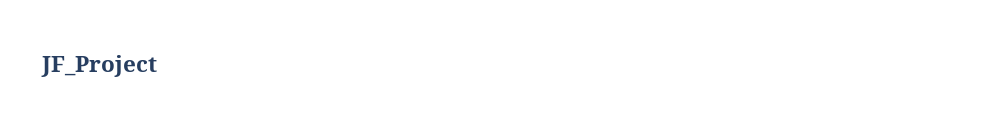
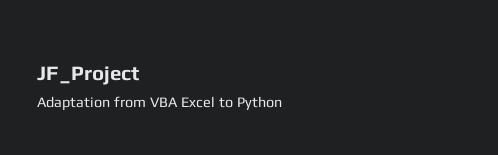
+ Adaptation from VBA Excel to Python

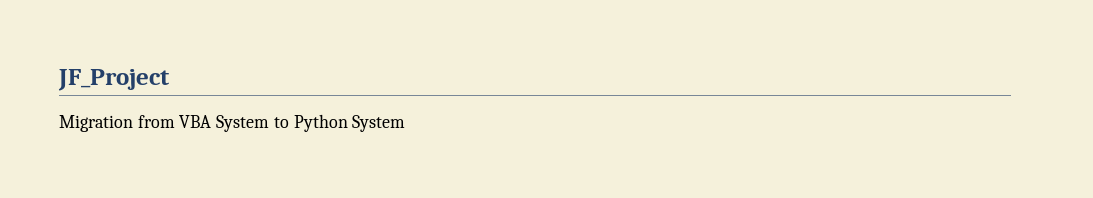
- Adaptation from VBA Excel to Python
+ Migration from VBA System to Python System

